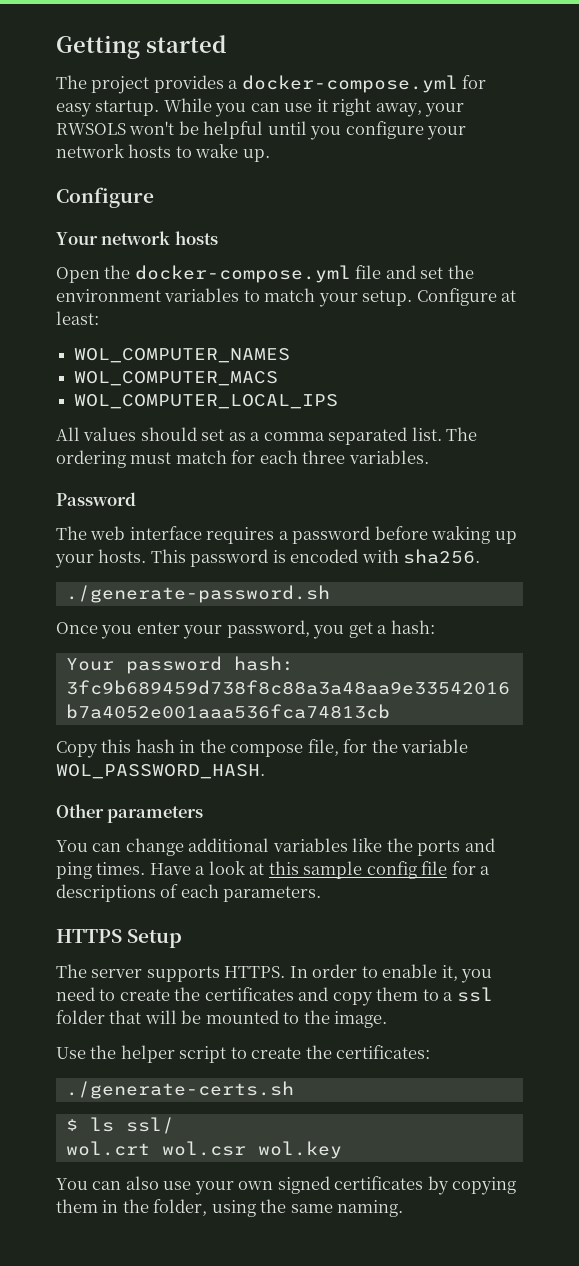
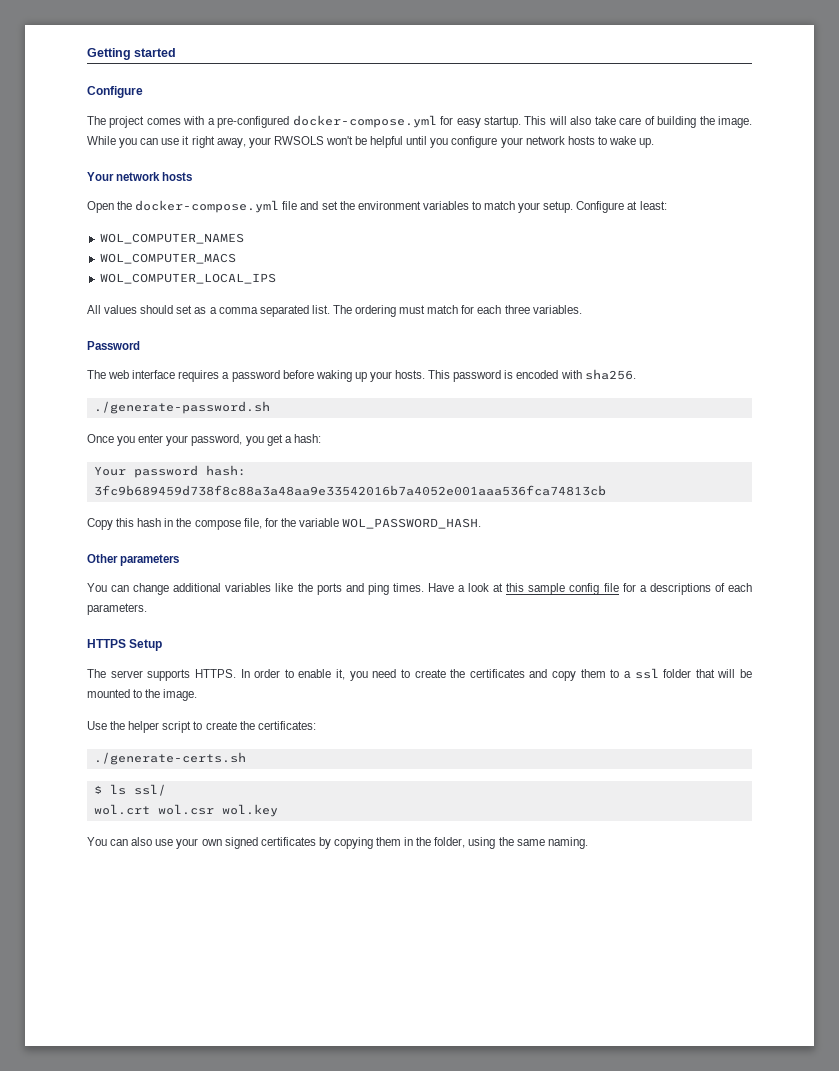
  Getting started
+ Configure
- The project provides a docker-compose.yml for easy startup.
+ The project comes with a pre-configured docker-compose.yml for easy startup. This will also take care of building the image.
  While you can use it right away, your RWSOLS won't be helpful until you configure your network hosts to wake up.
- Configure

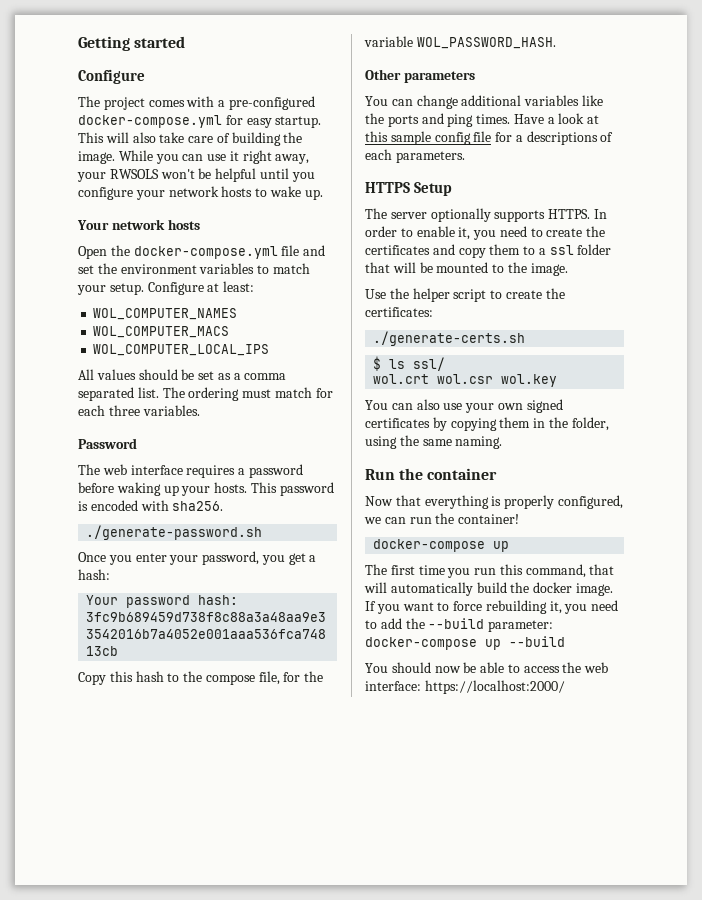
- All values should set as a comma separated list.
+ All values should be set as a comma separated list.
- Copy this hash in the compose file, for the variable WOL_PASSWORD_HASH.
+ Copy this hash to the compose file, for the variable WOL_PASSWORD_HASH.
- The server supports HTTPS.
+ The server optionally supports HTTPS.
+ Run the container
+ Now that everything is properly configured, we can run the container!
+ docker-compose up
+ The first time you run this command, that will automatically build the docker image. If you want to force rebuilding it, you need to add the --build parameter: docker-compose up --build
+ You should now be able to access the web interface: https://localhost:2000/

